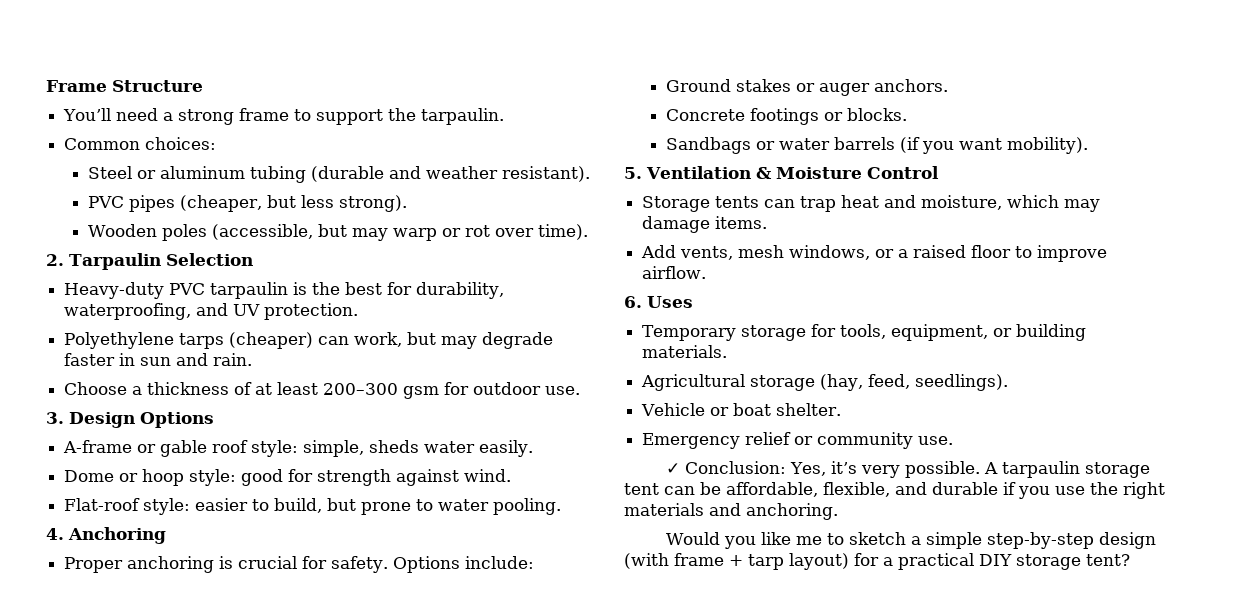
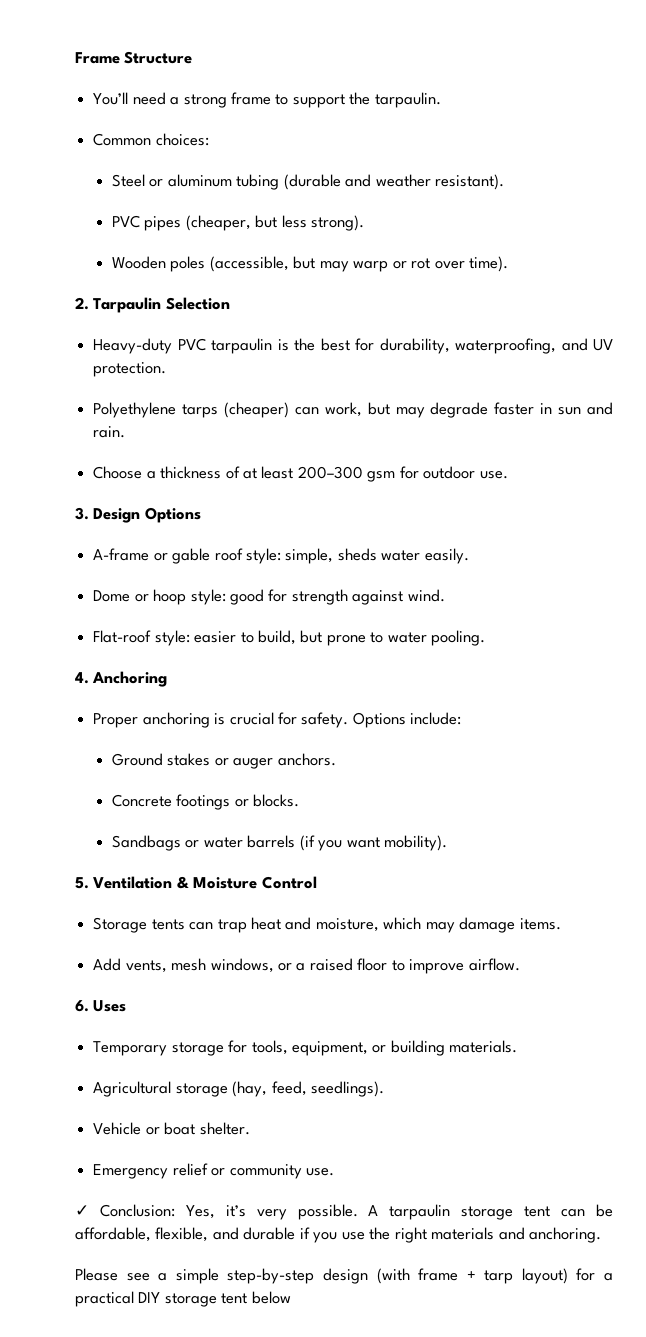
- Would you like me to sketch a simple step-by-step design (with frame + tarp layout) for a practical DIY storage tent?
+ Please see a simple step-by-step design (with frame + tarp layout) for a practical DIY storage tent below

